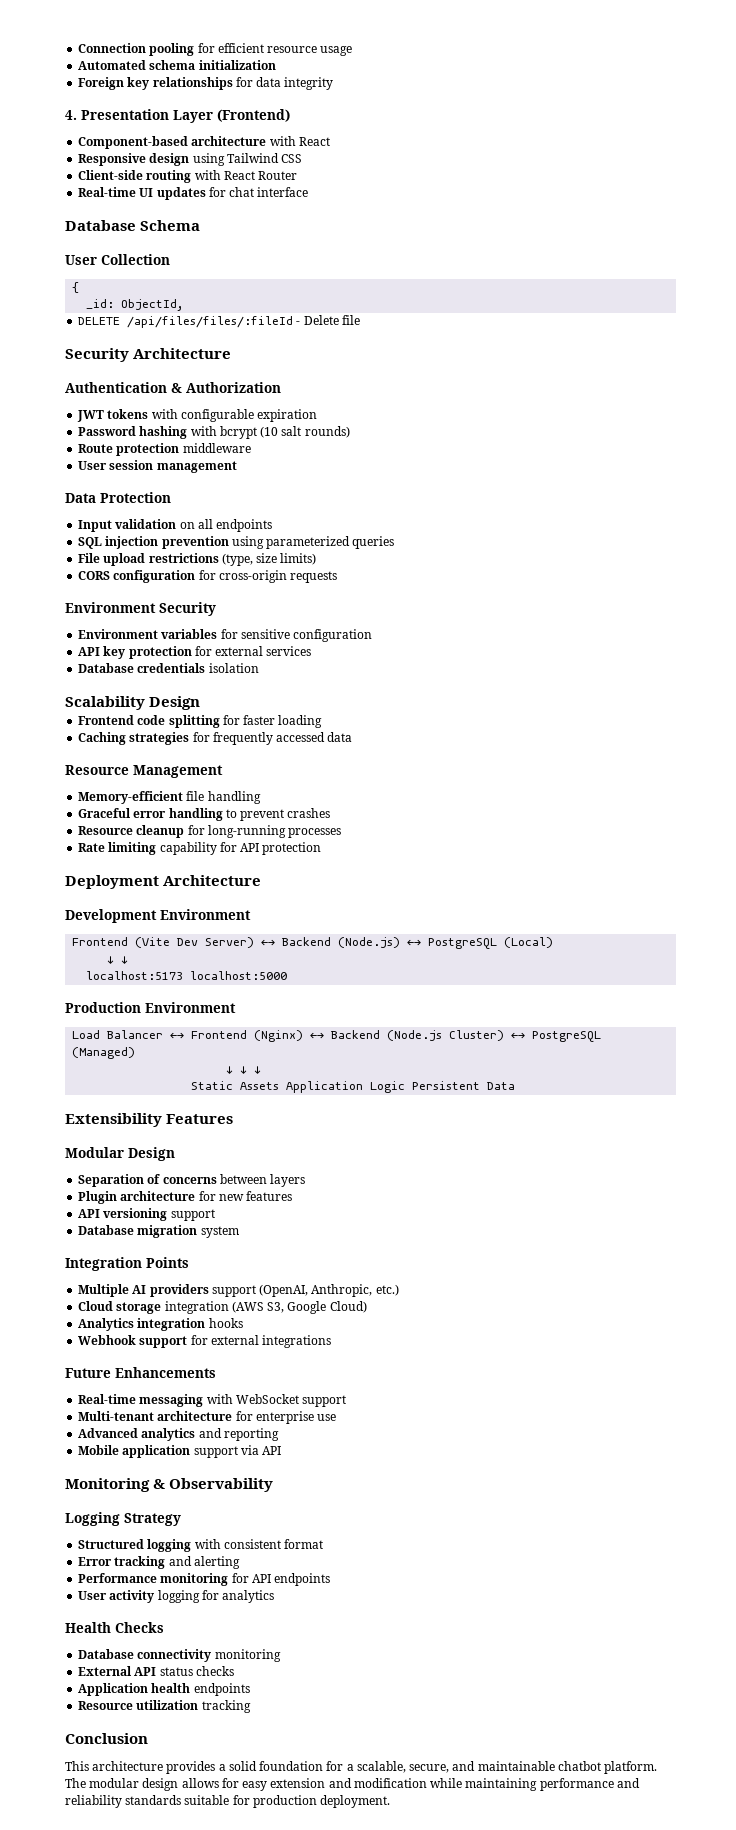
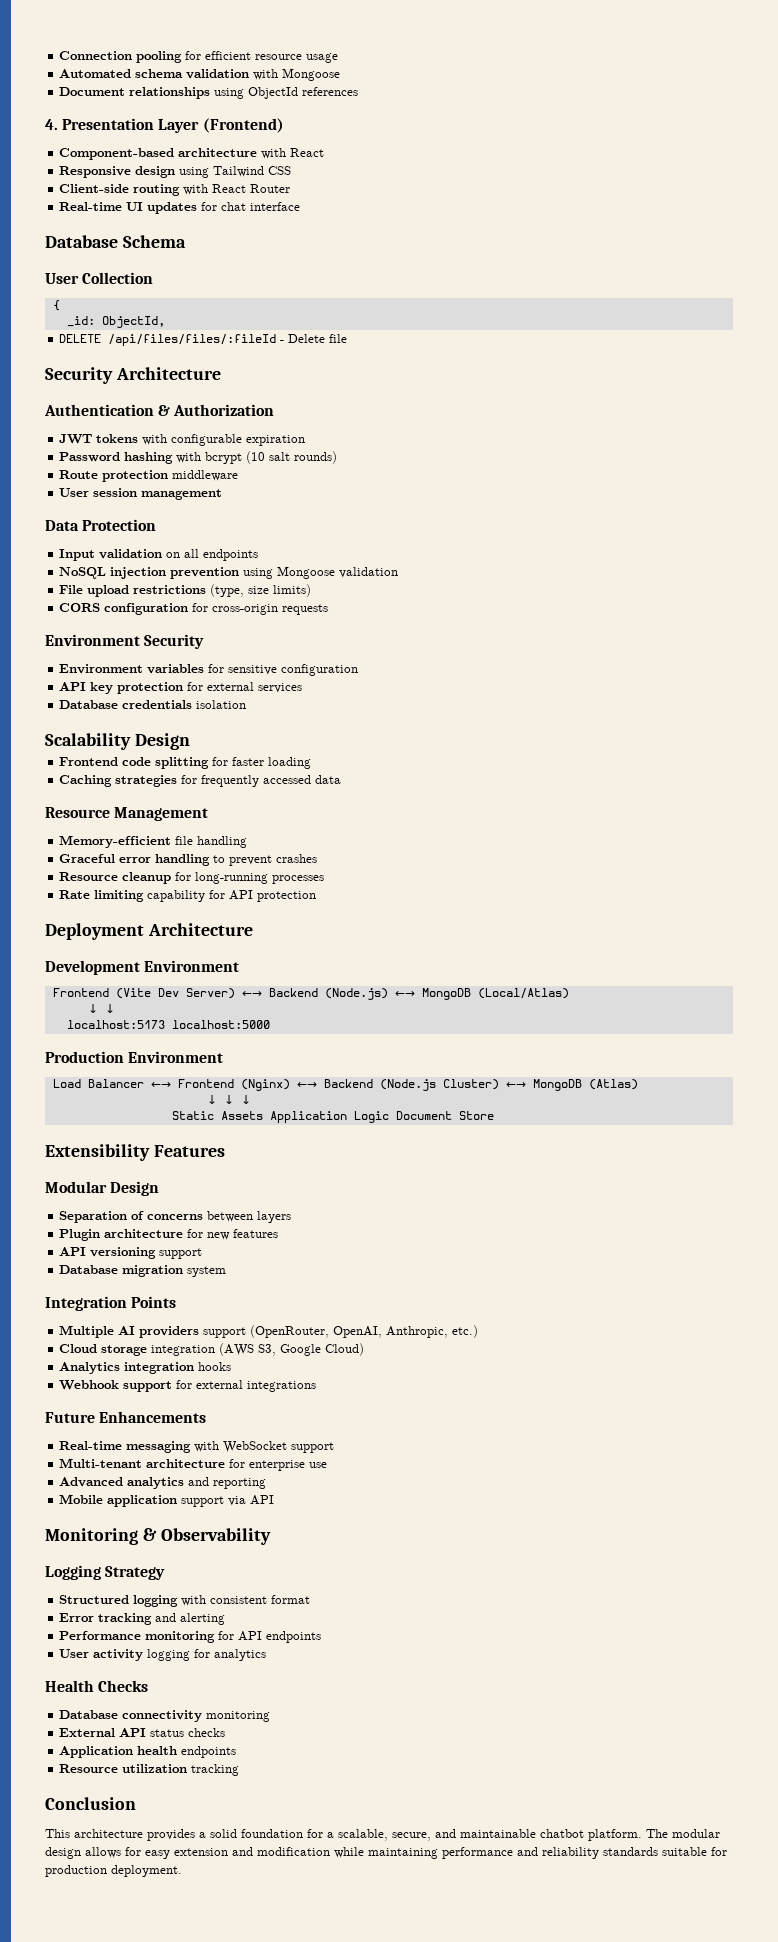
- Automated schema initialization
- Foreign key relationships for data integrity
+ Automated schema validation with Mongoose
+ Document relationships using ObjectId references
- SQL injection prevention using parameterized queries
+ NoSQL injection prevention using Mongoose validation
- Frontend (Vite Dev Server) ←→ Backend (Node.js) ←→ PostgreSQL (Local)
+ Frontend (Vite Dev Server) ←→ Backend (Node.js) ←→ MongoDB (Local/Atlas)
- Load Balancer ←→ Frontend (Nginx) ←→ Backend (Node.js Cluster) ←→ PostgreSQL (Managed)
+ Load Balancer ←→ Frontend (Nginx) ←→ Backend (Node.js Cluster) ←→ MongoDB (Atlas)
- Static Assets Application Logic Persistent Data
+ Static Assets Application Logic Document Store
- Multiple AI providers support (OpenAI, Anthropic, etc.)
+ Multiple AI providers support (OpenRouter, OpenAI, Anthropic, etc.)

